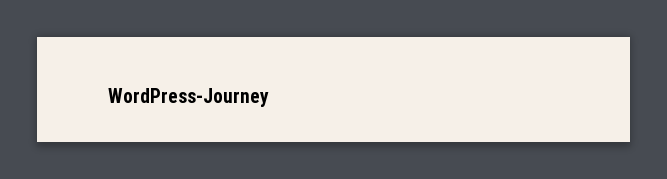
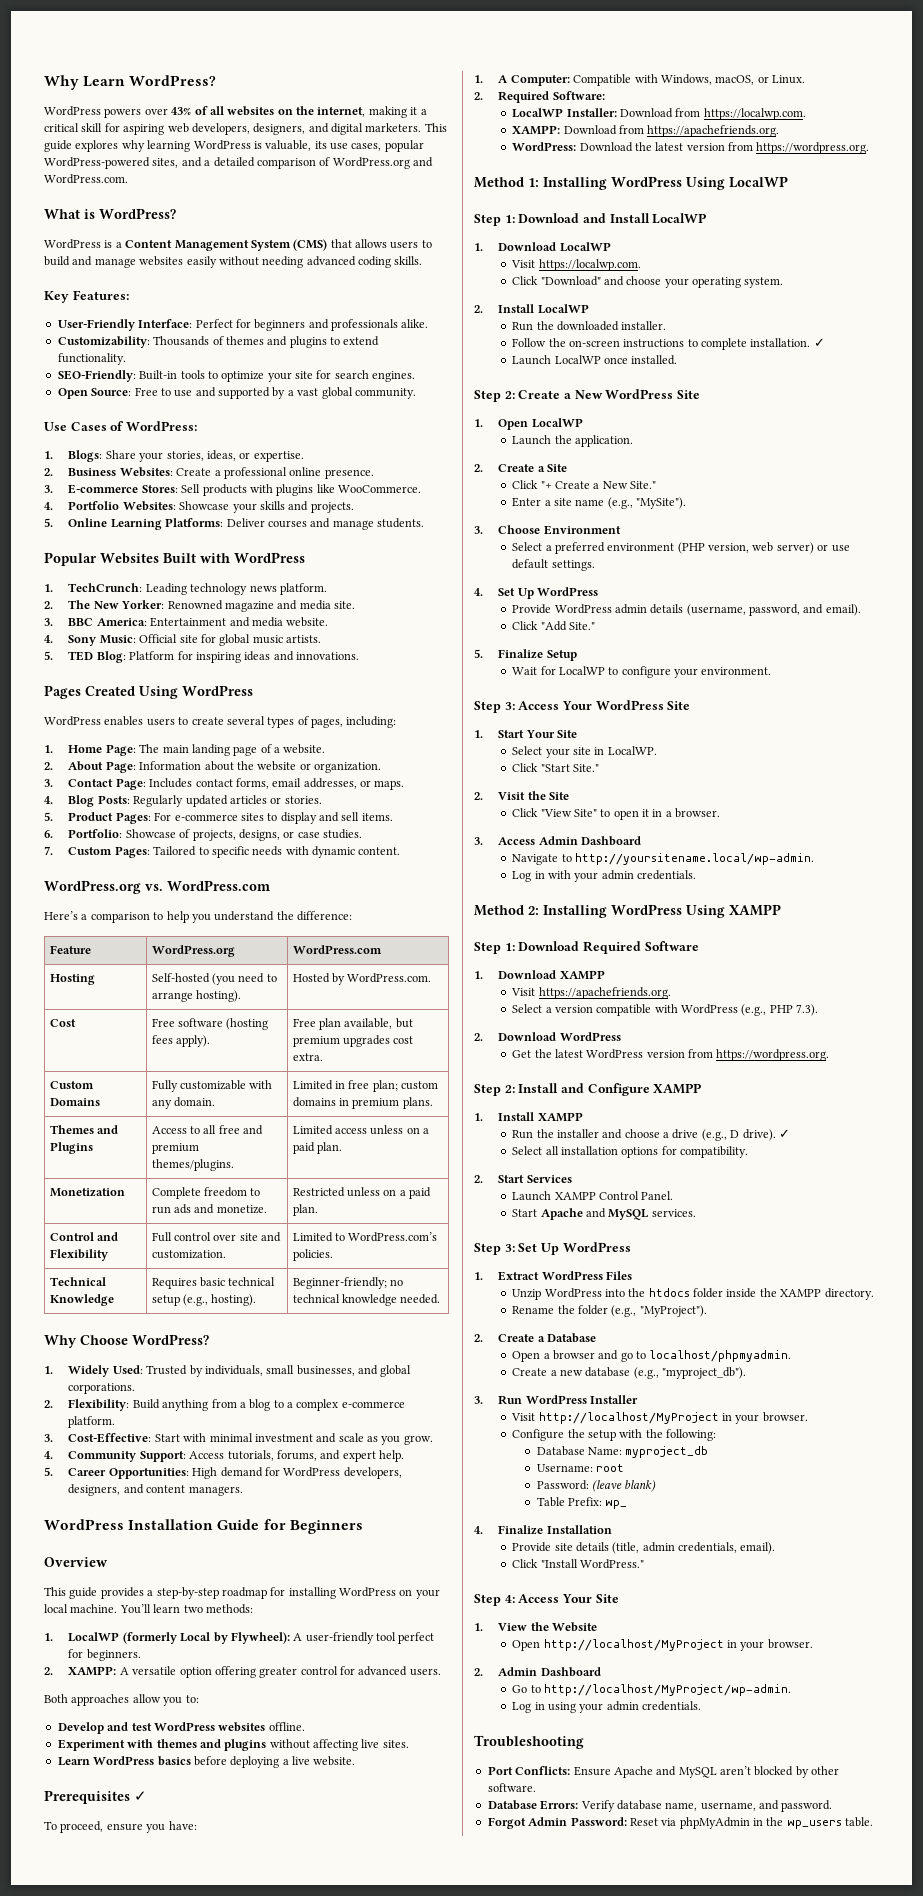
- WordPress-Journey
+ Why Learn WordPress?
+ WordPress powers over 43% of all websites on the internet, making it a critical skill for aspiring web developers, designers, and digital marketers. This guide explores why learning WordPress is valuable, its use cases, popular WordPress-powered sites, and a detailed comparison of WordPress.org and WordPress.com.
+ What is WordPress?
+ WordPress is a Content Management System (CMS) that allows users to build and manage websites easily without needing advanced coding skills.
+ Key Features:
+ User-Friendly Interface: Perfect for beginners and professionals alike.
+ Customizability: Thousands of themes and plugins to extend functionality.
+ SEO-Friendly: Built-in tools to optimize your site for search engines.
+ Open Source: Free to use and supported by a vast global community.
+ Use Cases of WordPress:
+ 1. Blogs: Share your stories, ideas, or expertise.
+ 2. Business Websites: Create a professional online presence.
+ 3. E-commerce Stores: Sell products with plugins like WooCommerce.
+ 4. Portfolio Websites: Showcase your skills and projects.
+ 5. Online Learning Platforms: Deliver courses and manage students.
+ Popular Websites Built with WordPress
+ 1. TechCrunch: Leading technology news platform.
+ 2. The New Yorker: Renowned magazine and media site.
+ 3. BBC America: Entertainment and media website.
+ 4. Sony Music: Official site for global music artists.
+ 5. TED Blog: Platform for inspiring ideas and innovations.
+ Pages Created Using WordPress
+ WordPress enables users to create several types of pages, including:
+ 1. Home Page: The main landing page of a website.
+ 2. About Page: Information about the website or organization.
+ 3. Contact Page: Includes contact forms, email addresses, or maps.
+ 4. Blog Posts: Regularly updated articles or stories.
+ 5. Product Pages: For e-commerce sites to display and sell items.
+ 6. Portfolio: Showcase of projects, designs, or case studies.
+ 7. Custom Pages: Tailored to specific needs with dynamic content.
+ WordPress.org vs. WordPress.com
+ Here’s a comparison to help you understand the difference:
+ Feature | WordPress.org | WordPress.com
+ Hosting | Self-hosted (you need to arrange hosting). | Hosted by WordPress.com.
+ Cost | Free software (hosting fees apply). | Free plan available, but premium upgrades cost extra.
+ Custom Domains | Fully customizable with any domain. | Limited in free plan; custom domains in premium plans.
+ Themes and Plugins | Access to all free and premium themes/plugins. | Limited access unless on a paid plan.
+ Monetization | Complete freedom to run ads and monetize. | Restricted unless on a paid plan.
+ Control and Flexibility | Full control over site and customization. | Limited to WordPress.com’s policies.
+ Technical Knowledge | Requires basic technical setup (e.g., hosting). | Beginner-friendly; no technical knowledge needed.
+ Why Choose WordPress?
+ 1. Widely Used: Trusted by individuals, small businesses, and global corporations.
+ 2. Flexibility: Build anything from a blog to a complex e-commerce platform.
+ 3. Cost-Effective: Start with minimal investment and scale as you grow.
+ 4. Community Support: Access tutorials, forums, and expert help.
+ 5. Career Opportunities: High demand for WordPress developers, designers, and content managers.
+ WordPress Installation Guide for Beginners
+ Overview
+ This guide provides a step-by-step roadmap for installing WordPress on your local machine. You’ll learn two methods:
+ 1. LocalWP (formerly Local by Flywheel): A user-friendly tool perfect for beginners.
+ 2. XAMPP: A versatile option offering greater control for advanced users.
+ Both approaches allow you to:
+ Develop and test WordPress websites offline.
+ Experiment with themes and plugins without affecting live sites.
+ Learn WordPress basics before deploying a live website.
+ Prerequisites ✓
+ To proceed, ensure you have:
+ 1. A Computer: Compatible with Windows, macOS, or Linux.
+ 2. Required Software:
+ LocalWP Installer: Download from https://localwp.com.
+ XAMPP: Download from https://apachefriends.org.
+ WordPress: Download the latest version from https://wordpress.org.
+ Method 1: Installing WordPress Using LocalWP
+ Step 1: Download and Install LocalWP
+ 1. Download LocalWP
+ Visit https://localwp.com.
+ Click "Download" and choose your operating system.
+ 2. Install LocalWP
+ Run the downloaded installer.
+ Follow the on-screen instructions to complete installation. ✓
+ Launch LocalWP once installed.
+ Step 2: Create a New WordPress Site
+ 1. Open LocalWP
+ Launch the application.
+ 2. Create a Site
+ Click "+ Create a New Site."
+ Enter a site name (e.g., "MySite").
+ 3. Choose Environment
+ Select a preferred environment (PHP version, web server) or use default settings.
+ 4. Set Up WordPress
+ Provide WordPress admin details (username, password, and email).
+ Click "Add Site."
+ 5. Finalize Setup
+ Wait for LocalWP to configure your environment.
+ Step 3: Access Your WordPress Site
+ 1. Start Your Site
+ Select your site in LocalWP.
+ Click "Start Site."
+ 2. Visit the Site
+ Click "View Site" to open it in a browser.
+ 3. Access Admin Dashboard
+ Navigate to http://yoursitename.local/wp-admin.
+ Log in with your admin credentials.
+ Method 2: Installing WordPress Using XAMPP
+ Step 1: Download Required Software
+ 1. Download XAMPP
+ Visit https://apachefriends.org.
+ Select a version compatible with WordPress (e.g., PHP 7.3).
+ 2. Download WordPress
+ Get the latest WordPress version from https://wordpress.org.
+ Step 2: Install and Configure XAMPP
+ 1. Install XAMPP
+ Run the installer and choose a drive (e.g., D drive). ✓
+ Select all installation options for compatibility.
+ 2. Start Services
+ Launch XAMPP Control Panel.
+ Start Apache and MySQL services.
+ Step 3: Set Up WordPress
+ 1. Extract WordPress Files
+ Unzip WordPress into the htdocs folder inside the XAMPP directory.
+ Rename the folder (e.g., "MyProject").
+ 2. Create a Database
+ Open a browser and go to localhost/phpmyadmin.
+ Create a new database (e.g., "myproject_db").
+ 3. Run WordPress Installer
+ Visit http://localhost/MyProject in your browser.
+ Configure the setup with the following:
+ Database Name: myproject_db
+ Username: root
+ Password: (leave blank)
+ Table Prefix: wp_
+ 4. Finalize Installation
+ Provide site details (title, admin credentials, email).
+ Click "Install WordPress."
+ Step 4: Access Your Site
+ 1. View the Website
+ Open http://localhost/MyProject in your browser.
+ 2. Admin Dashboard
+ Go to http://localhost/MyProject/wp-admin.
+ Log in using your admin credentials.
+ Troubleshooting
+ Port Conflicts: Ensure Apache and MySQL aren’t blocked by other software.
+ Database Errors: Verify database name, username, and password.
+ Forgot Admin Password: Reset via phpMyAdmin in the wp_users table.

